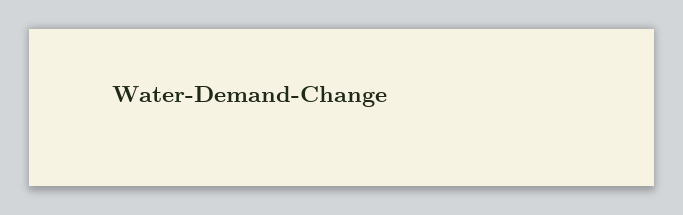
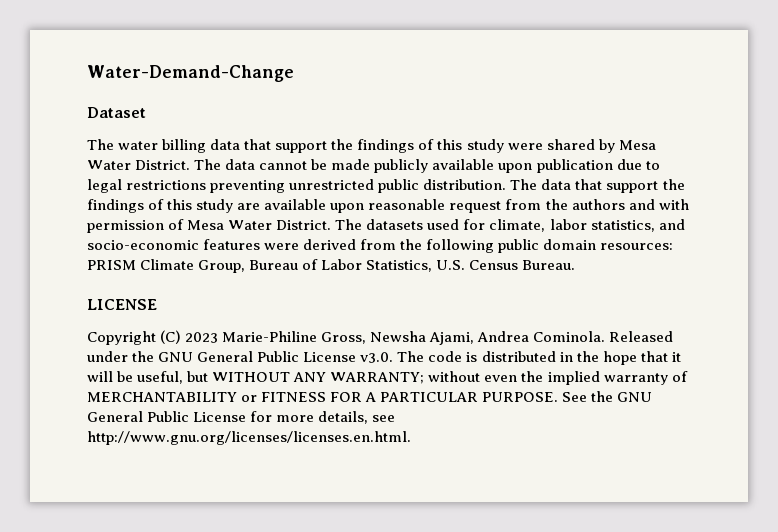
+ Dataset
+ The water billing data that support the findings of this study were shared by Mesa Water District. The data cannot be made publicly available upon publication due to legal restrictions preventing unrestricted public distribution. The data that support the findings of this study are available upon reasonable request from the authors and with permission of Mesa Water District. The datasets used for climate, labor statistics, and socio-economic features were derived from the following public domain resources: PRISM Climate Group, Bureau of Labor Statistics, U.S. Census Bureau.
+ LICENSE
+ Copyright (C) 2023 Marie-Philine Gross, Newsha Ajami, Andrea Cominola. Released under the GNU General Public License v3.0. The code is distributed in the hope that it will be useful, but WITHOUT ANY WARRANTY; without even the implied warranty of MERCHANTABILITY or FITNESS FOR A PARTICULAR PURPOSE. See the GNU General Public License for more details, see http://www.gnu.org/licenses/licenses.en.html.

